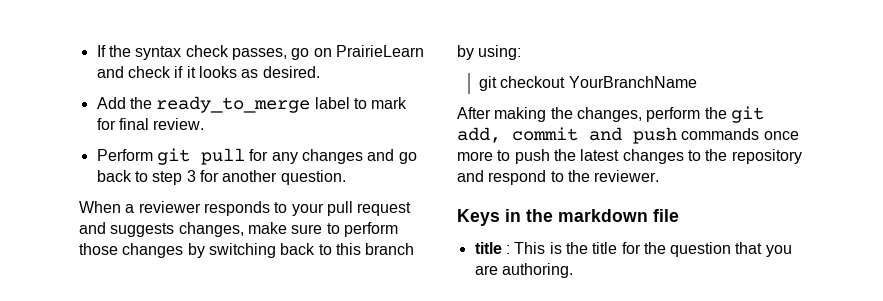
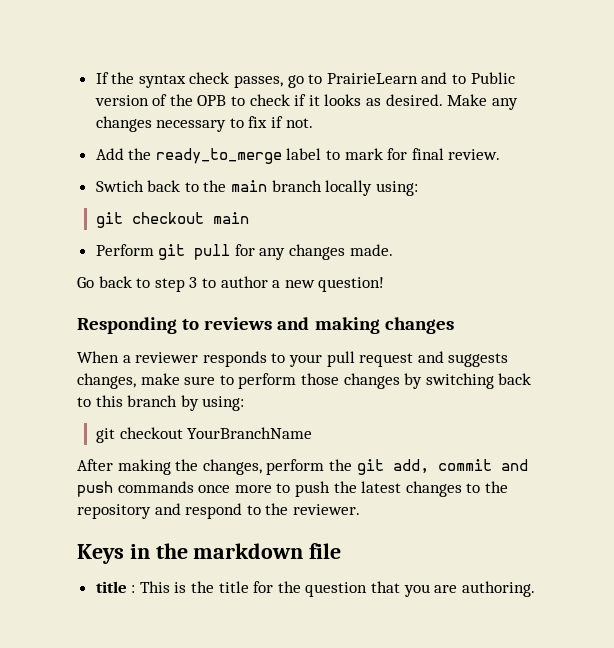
- If the syntax check passes, go on PrairieLearn and check if it looks as desired.
+ If the syntax check passes, go to PrairieLearn and to Public version of the OPB to check if it looks as desired. Make any changes necessary to fix if not.
+ Swtich back to the main branch locally using:
+ git checkout main
- Perform git pull for any changes and go back to step 3 for another question.
+ Perform git pull for any changes made.
+ Go back to step 3 to author a new question!
+ Responding to reviews and making changes

